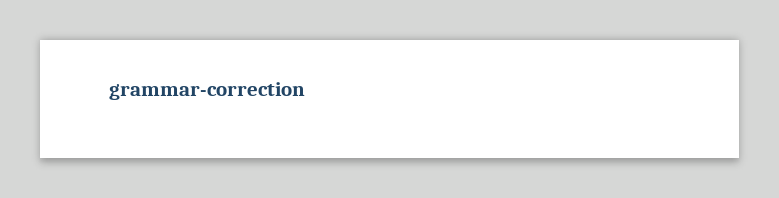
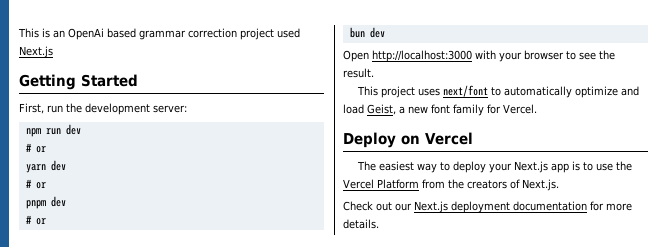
- grammar-correction
+ This is an OpenAi based grammar correction project used Next.js
+ Getting Started
+ First, run the development server:
+ npm run dev
+ # or
+ yarn dev
+ # or
+ pnpm dev
+ # or
+ bun dev
+ Open http://localhost:3000 with your browser to see the result.
+ This project uses next/font to automatically optimize and load Geist, a new font family for Vercel.
+ Deploy on Vercel
+ The easiest way to deploy your Next.js app is to use the Vercel Platform from the creators of Next.js.
+ Check out our Next.js deployment documentation for more details.

